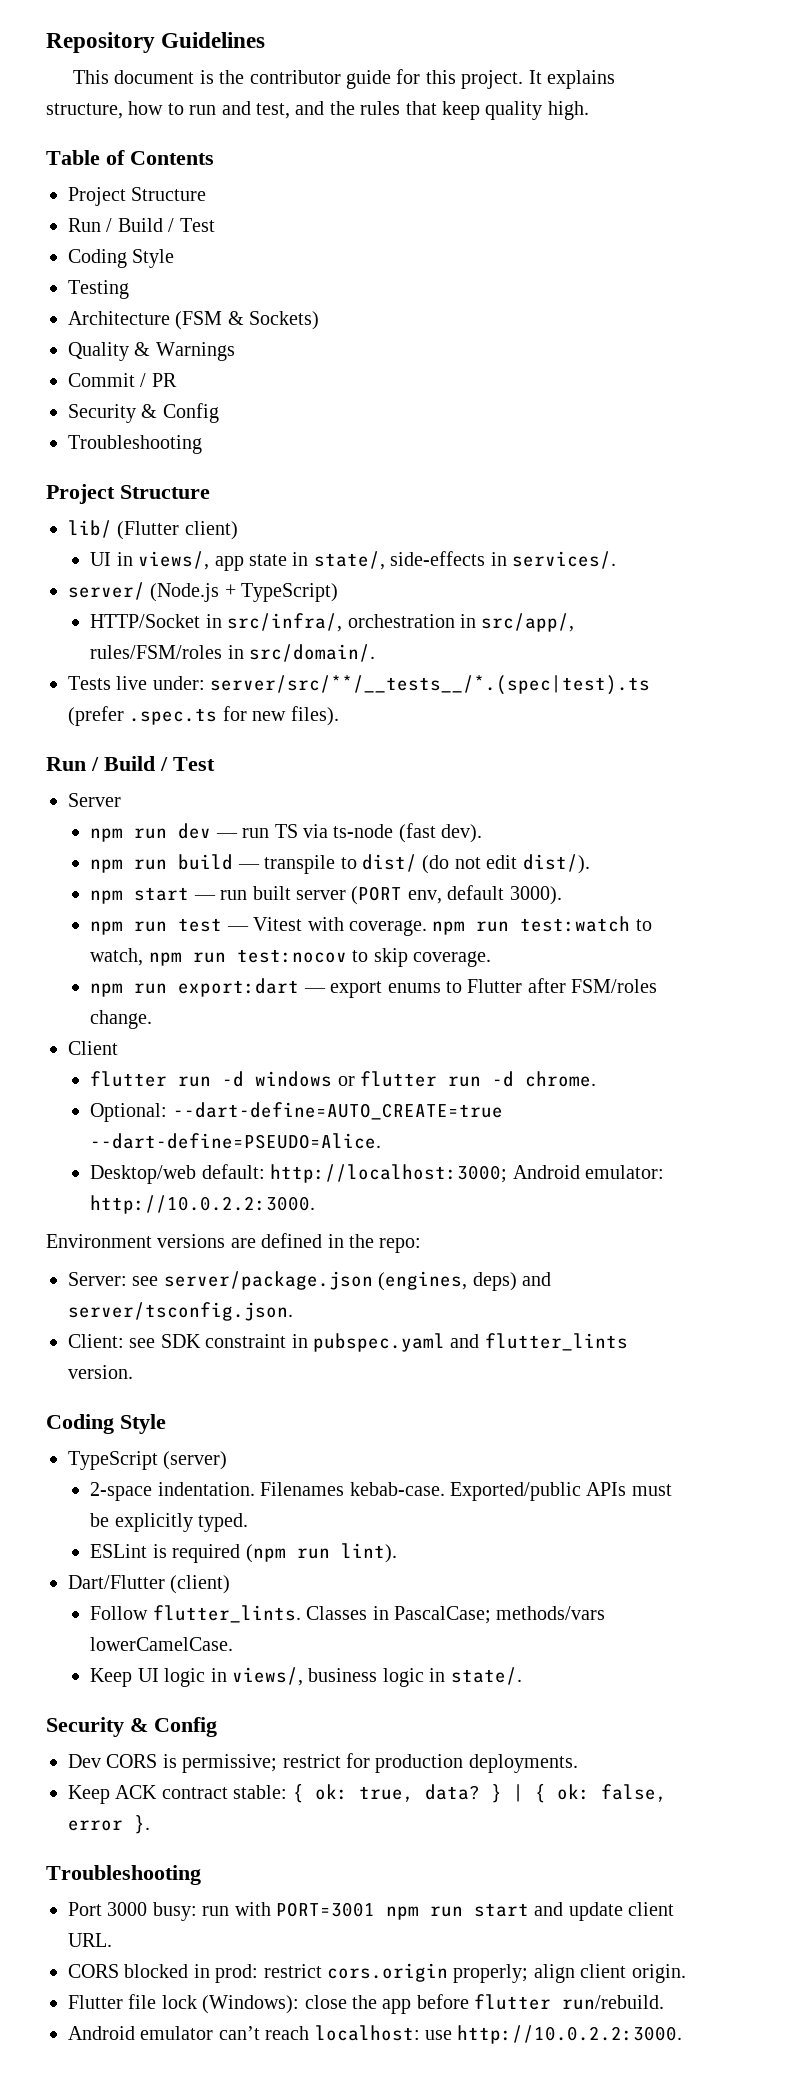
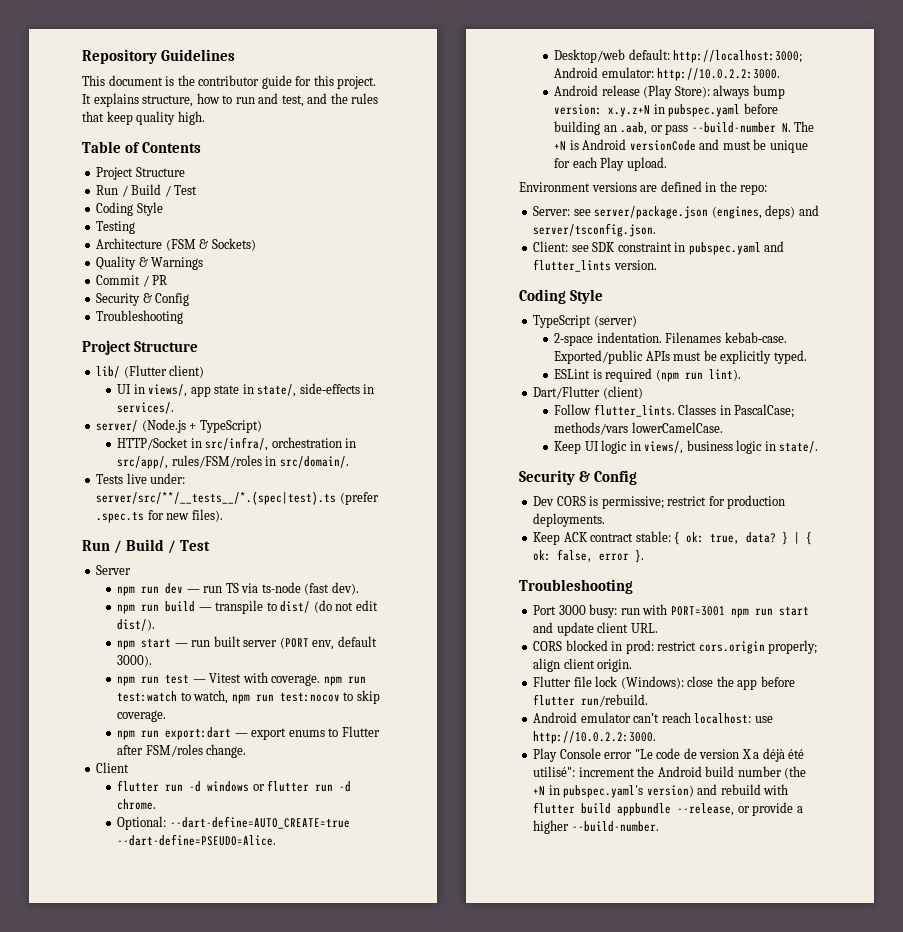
+ Android release (Play Store): always bump version: x.y.z+N in pubspec.yaml before building an .aab, or pass --build-number N. The +N is Android versionCode and must be unique for each Play upload.
+ Play Console error "Le code de version X a déjà été utilisé": increment the Android build number (the +N in pubspec.yaml's version) and rebuild with flutter build appbundle --release, or provide a higher --build-number.

